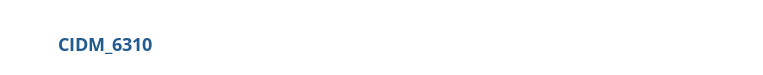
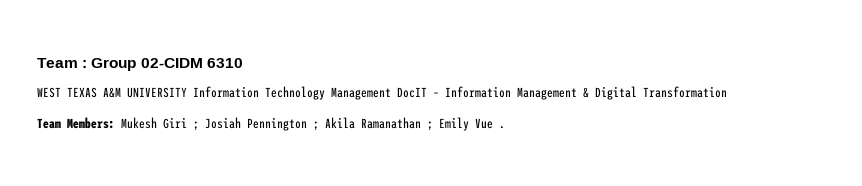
- CIDM_6310
+ Team : Group 02-CIDM 6310
+ WEST TEXAS A&M UNIVERSITY Information Technology Management DocIT – Information Management & Digital Transformation
+ Team Members: Mukesh Giri ; Josiah Pennington ; Akila Ramanathan ; Emily Vue .

